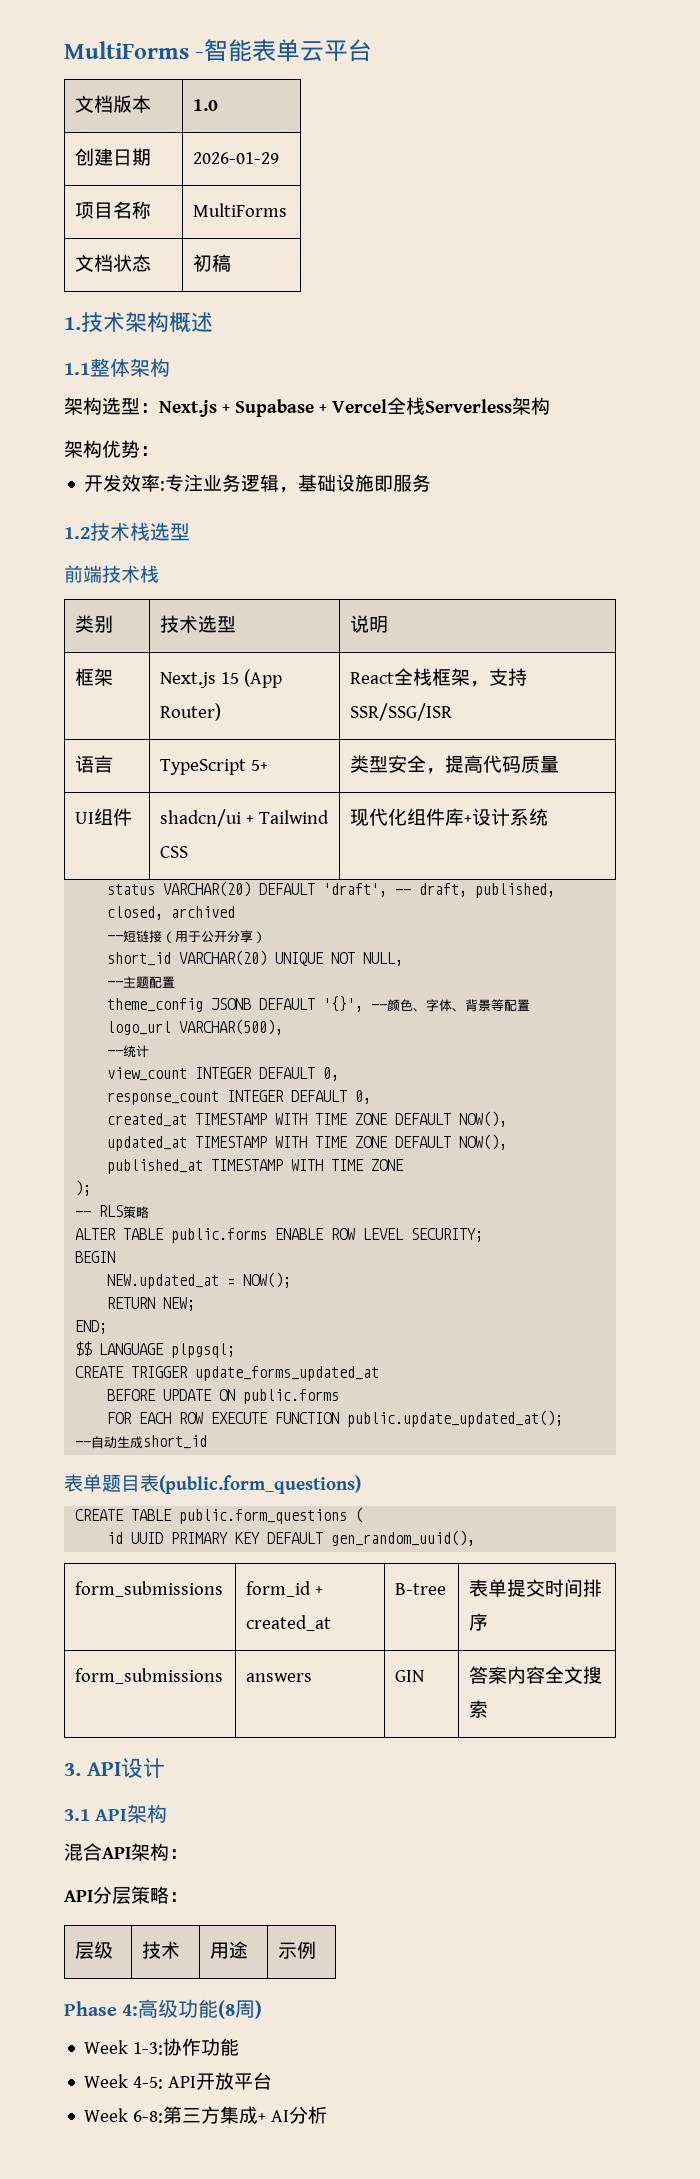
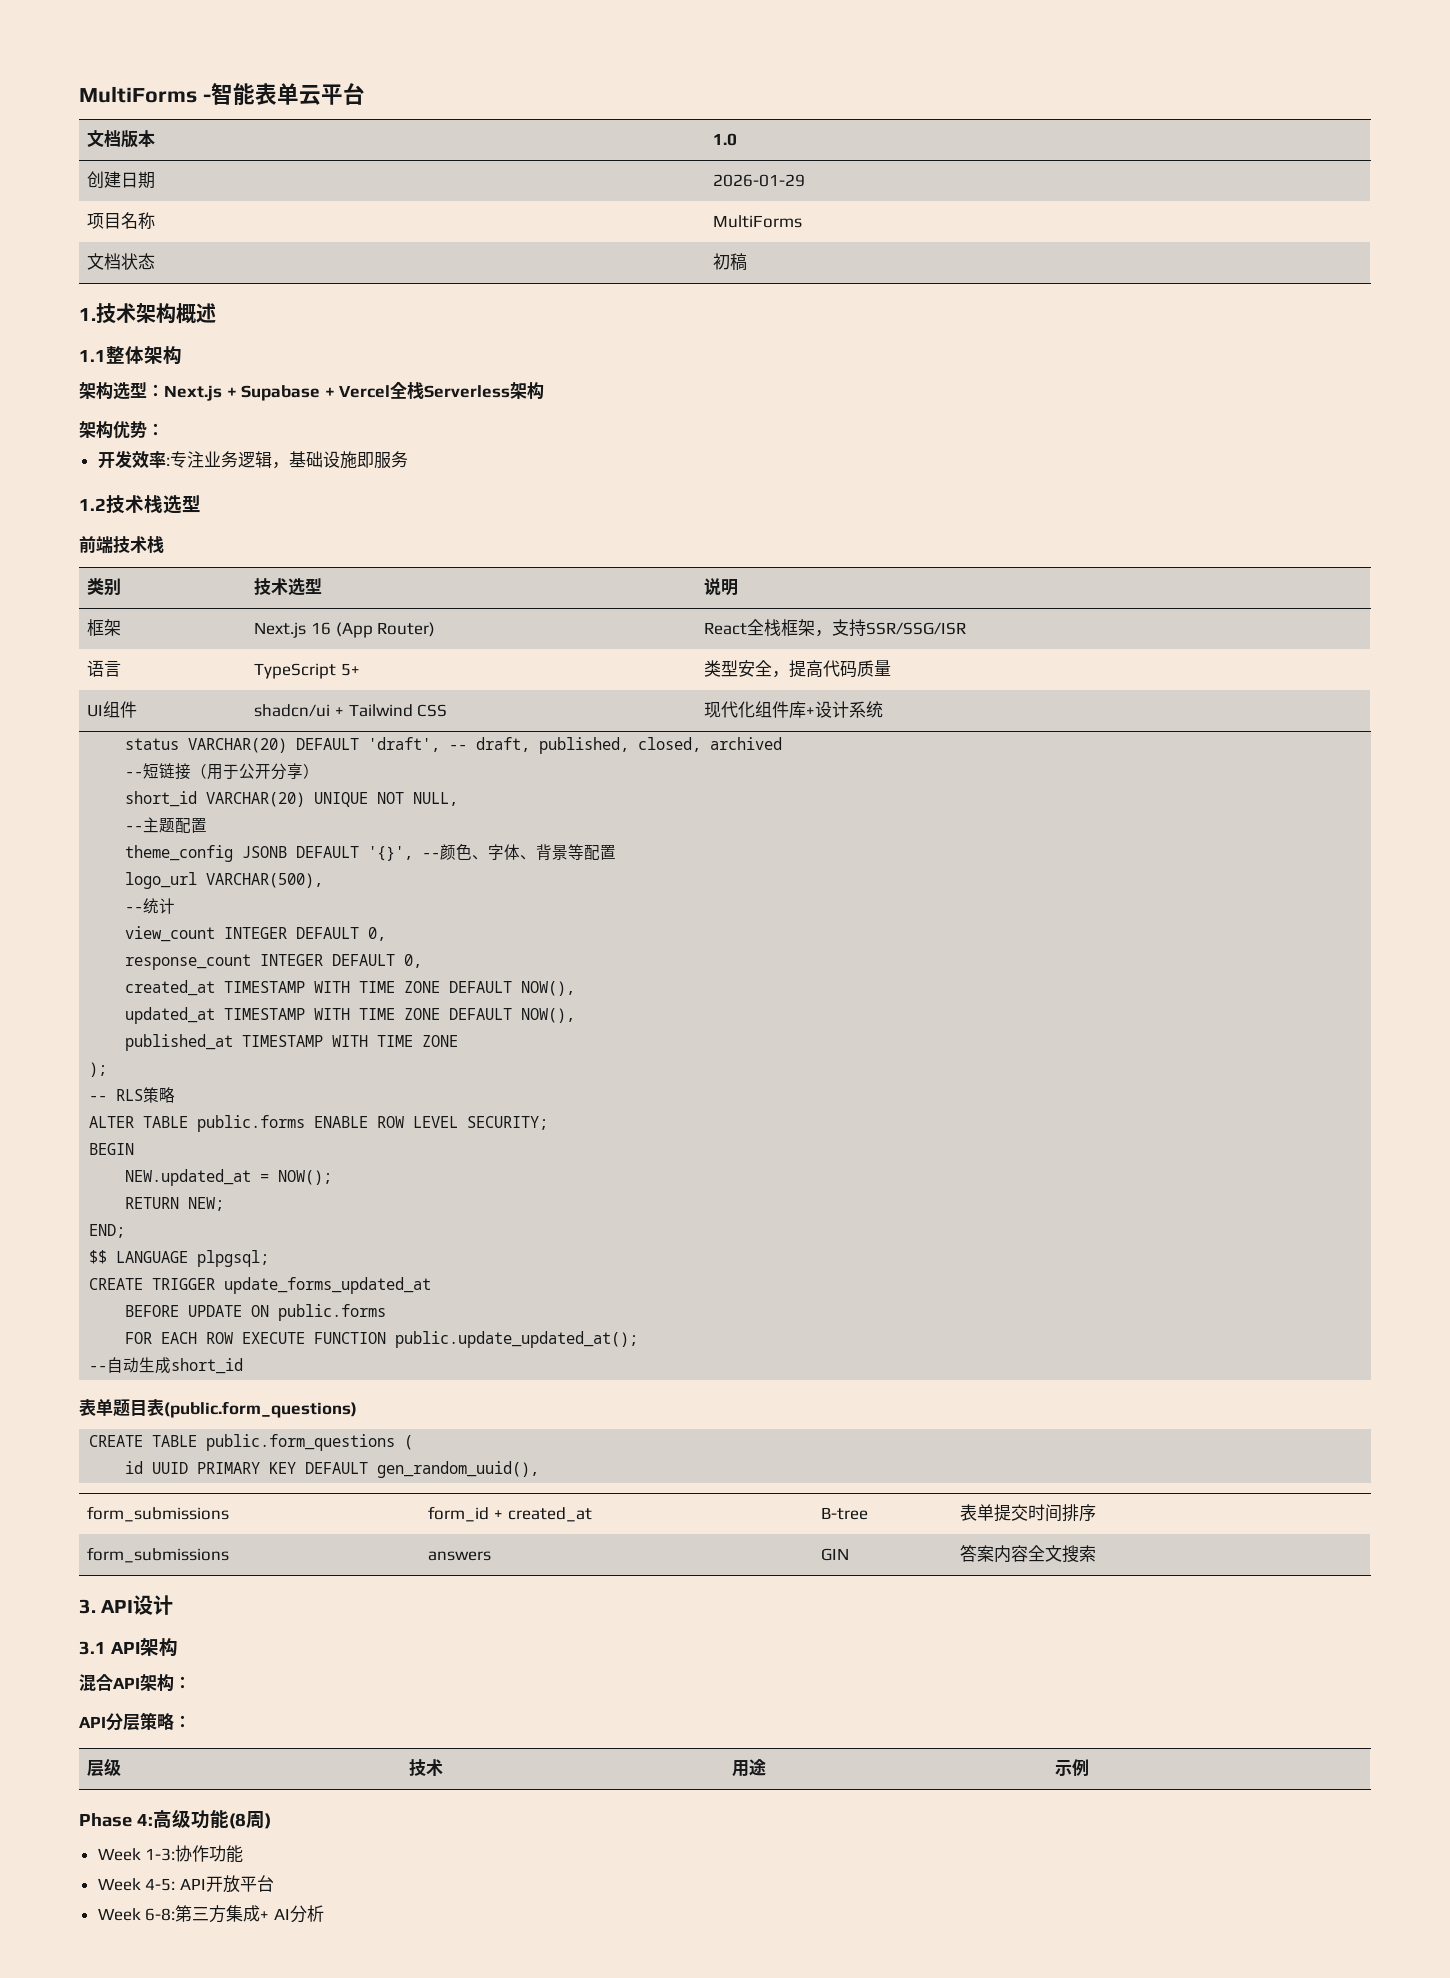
- 框架 | Next.js 15 (App Router) | React全栈框架，支持SSR/SSG/ISR
+ 框架 | Next.js 16 (App Router) | React全栈框架，支持SSR/SSG/ISR

